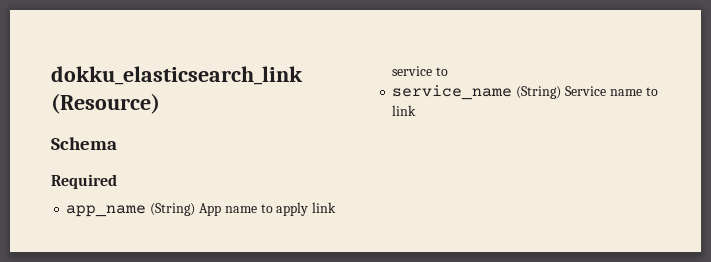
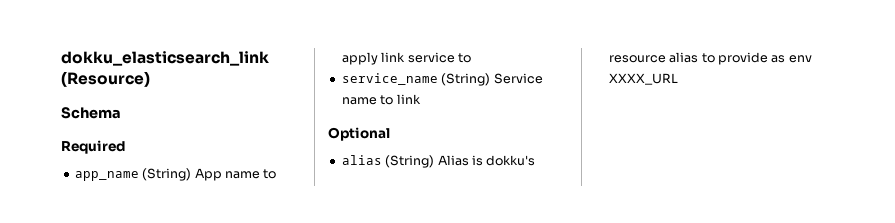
+ Optional
+ alias (String) Alias is dokku's resource alias to provide as env XXXX_URL

